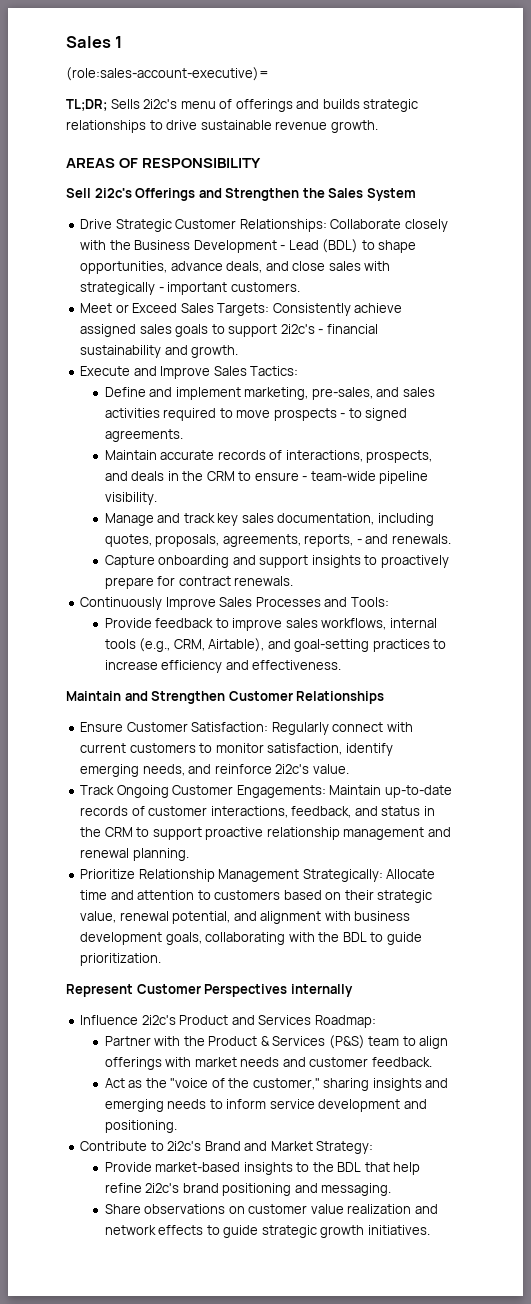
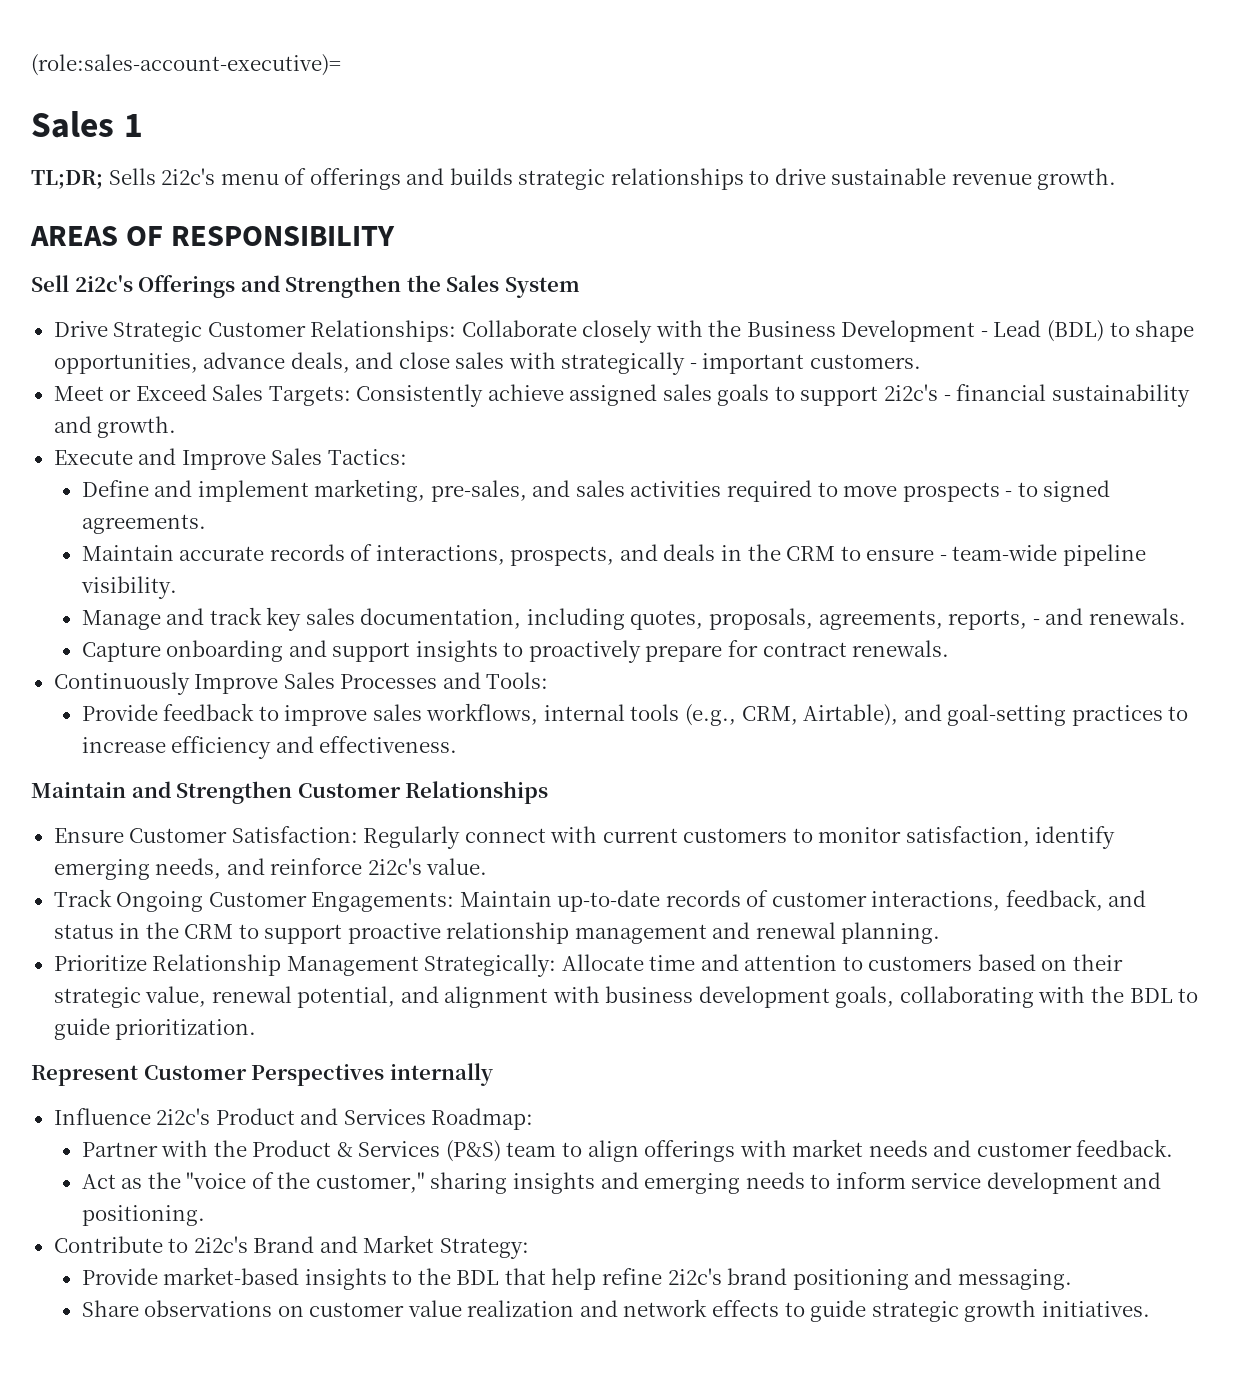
+ (role:sales-account-executive)=
- (role:sales-account-executive)=

